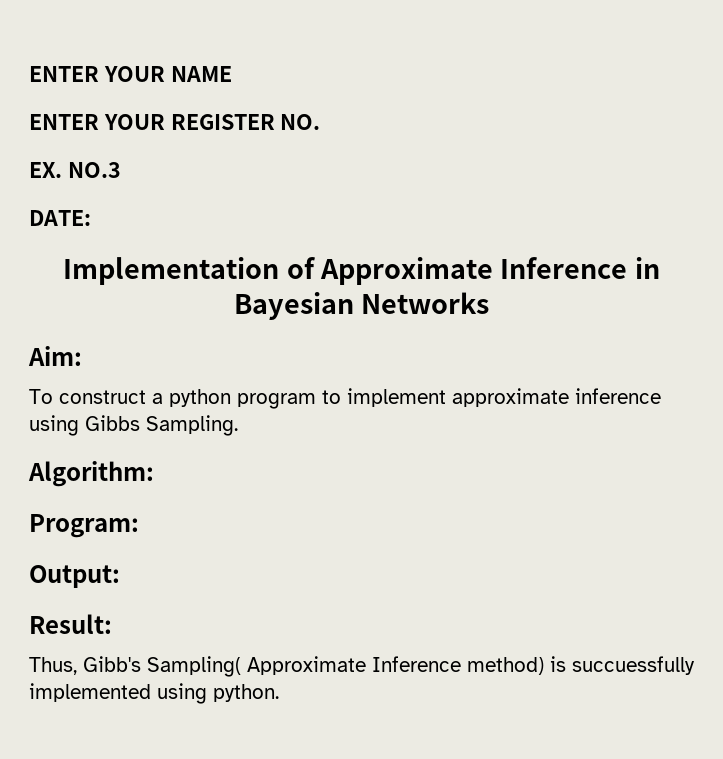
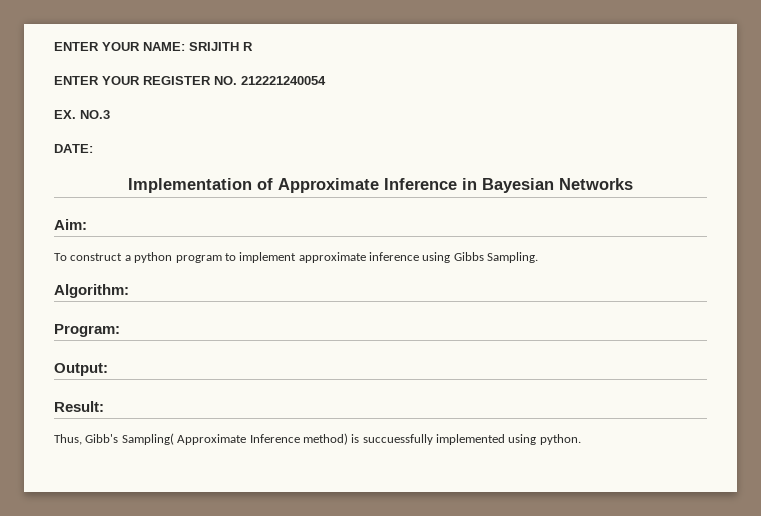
- ENTER YOUR NAME
+ ENTER YOUR NAME: SRIJITH R
- ENTER YOUR REGISTER NO.
+ ENTER YOUR REGISTER NO. 212221240054

